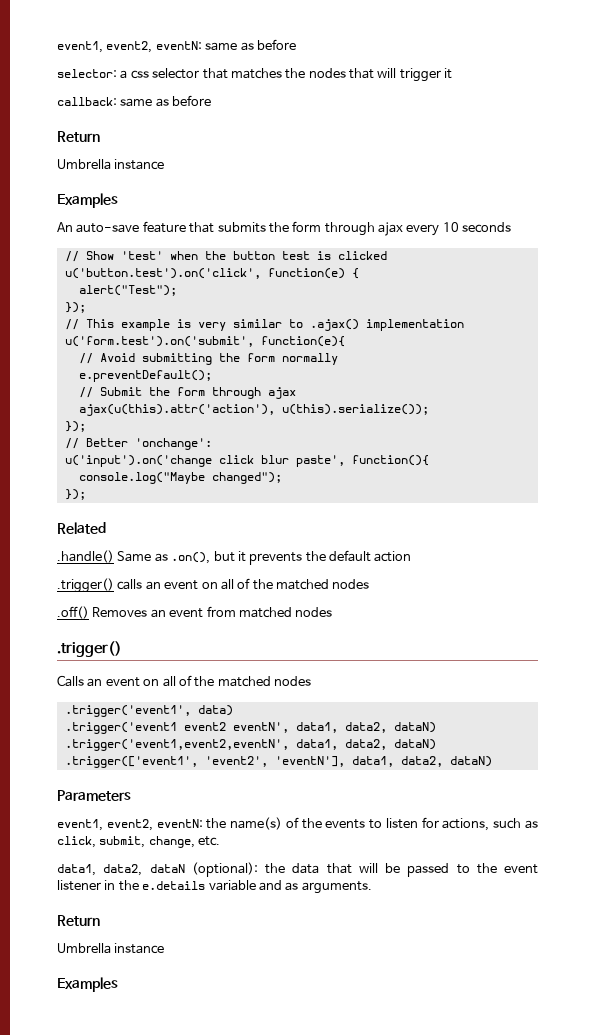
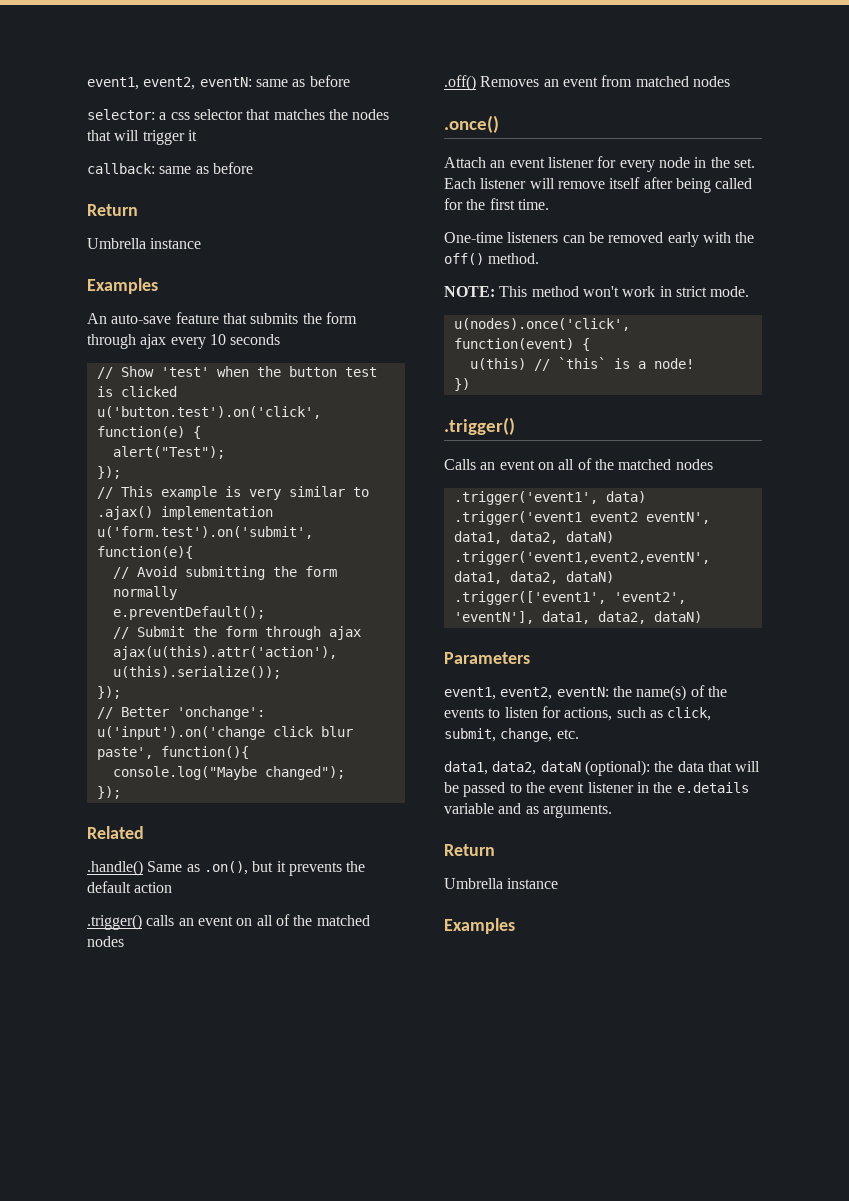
+ .once()
+ Attach an event listener for every node in the set. Each listener will remove itself after being called for the first time.
+ One-time listeners can be removed early with the off() method.
+ NOTE: This method won't work in strict mode.
+ u(nodes).once('click', function(event) {
+ u(this) // `this` is a node!
+ })

